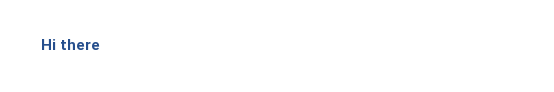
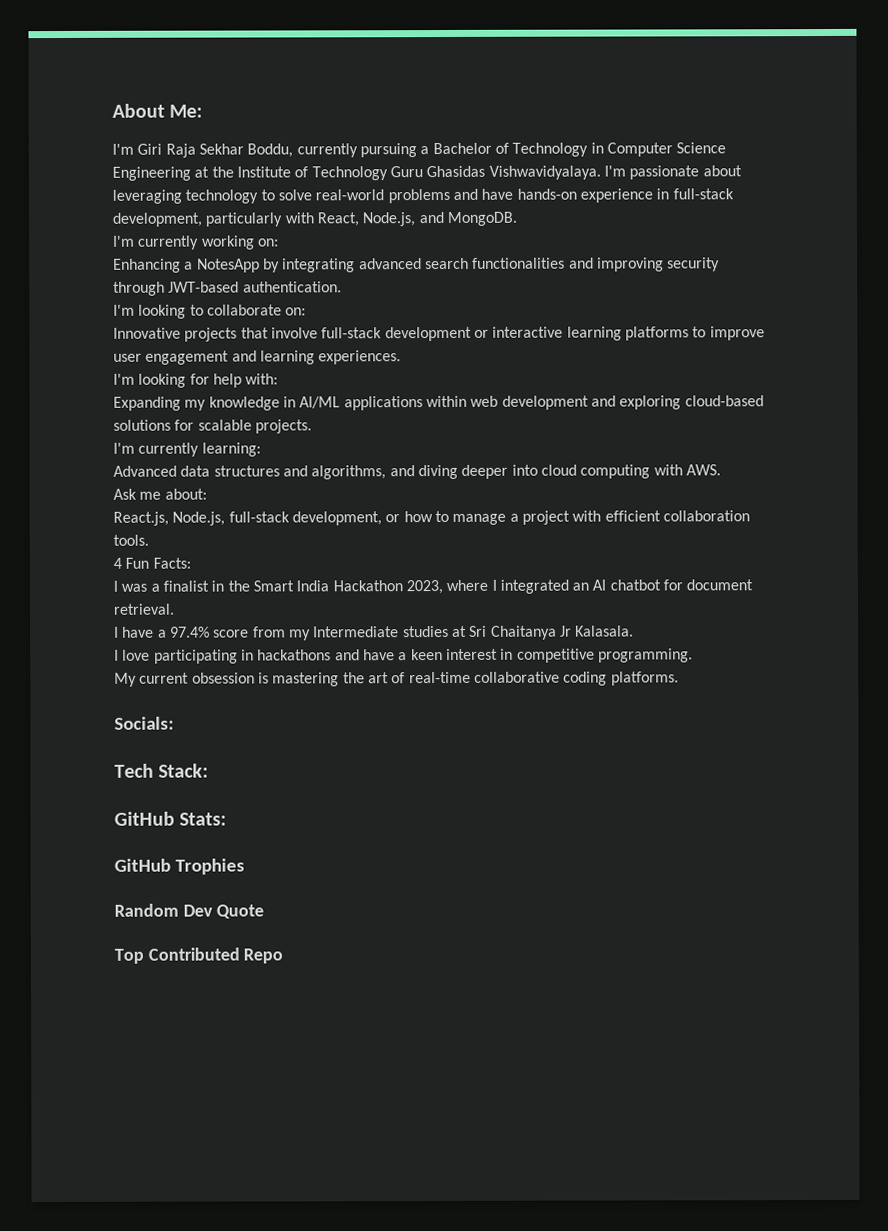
- Hi there
+ About Me:
+ I'm Giri Raja Sekhar Boddu, currently pursuing a Bachelor of Technology in Computer Science Engineering at the Institute of Technology Guru Ghasidas Vishwavidyalaya. I'm passionate about leveraging technology to solve real-world problems and have hands-on experience in full-stack development, particularly with React, Node.js, and MongoDB.
+ I'm currently working on:
+ Enhancing a NotesApp by integrating advanced search functionalities and improving security through JWT-based authentication.
+ I'm looking to collaborate on:
+ Innovative projects that involve full-stack development or interactive learning platforms to improve user engagement and learning experiences.
+ I'm looking for help with:
+ Expanding my knowledge in AI/ML applications within web development and exploring cloud-based solutions for scalable projects.
+ I'm currently learning:
+ Advanced data structures and algorithms, and diving deeper into cloud computing with AWS.
+ Ask me about:
+ React.js, Node.js, full-stack development, or how to manage a project with efficient collaboration tools.
+ 4 Fun Facts:
+ I was a finalist in the Smart India Hackathon 2023, where I integrated an AI chatbot for document retrieval.
+ I have a 97.4% score from my Intermediate studies at Sri Chaitanya Jr Kalasala.
+ I love participating in hackathons and have a keen interest in competitive programming.
+ My current obsession is mastering the art of real-time collaborative coding platforms.
+ Socials:
+ Tech Stack:
+ GitHub Stats:
+ GitHub Trophies
+ Random Dev Quote
+ Top Contributed Repo

